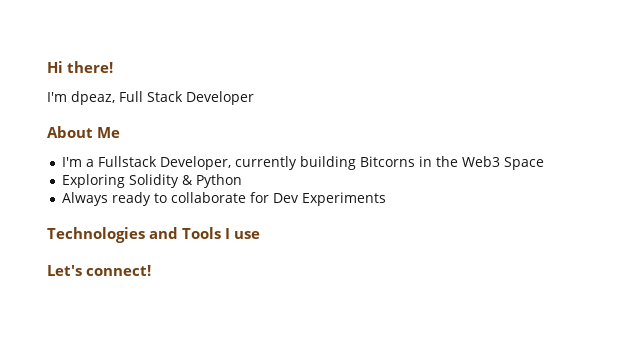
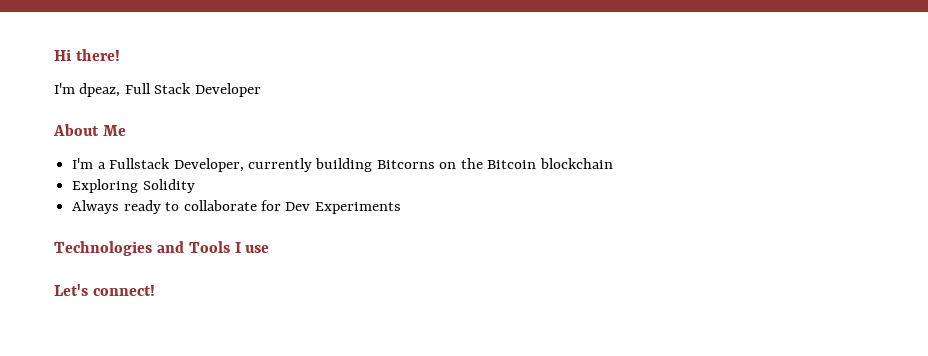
- I'm a Fullstack Developer, currently building Bitcorns in the Web3 Space
+ I'm a Fullstack Developer, currently building Bitcorns on the Bitcoin blockchain
- Exploring Solidity & Python
+ Exploring Solidity

